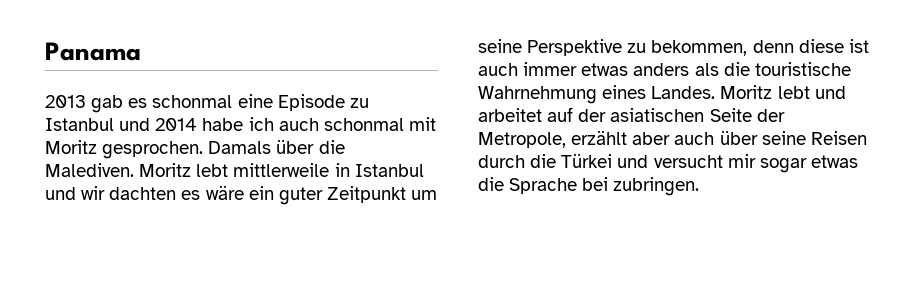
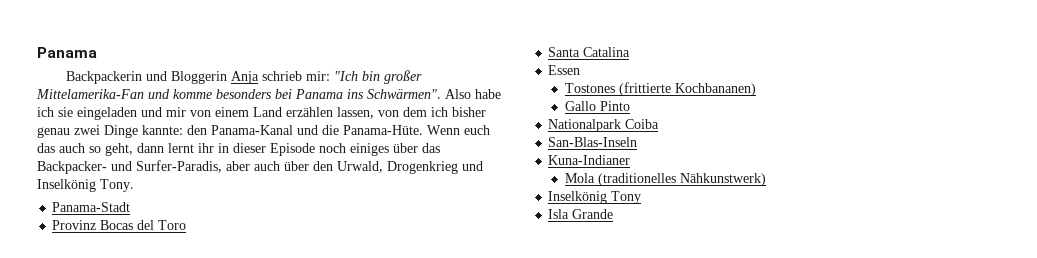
- 2013 gab es schonmal eine Episode zu Istanbul und 2014 habe ich auch schonmal mit Moritz gesprochen. Damals über die Malediven. Moritz lebt mittlerweile in Istanbul und wir dachten es wäre ein guter Zeitpunkt um seine Perspektive zu bekommen, denn diese ist auch immer etwas anders als die touristische Wahrnehmung eines Landes. Moritz lebt und arbeitet auf der asiatischen Seite der Metropole, erzählt aber auch über seine Reisen durch die Türkei und versucht mir sogar etwas die Sprache bei zubringen.
+ Backpackerin und Bloggerin Anja schrieb mir: "Ich bin großer Mittelamerika-Fan und komme besonders bei Panama ins Schwärmen". Also habe ich sie eingeladen und mir von einem Land erzählen lassen, von dem ich bisher genau zwei Dinge kannte: den Panama-Kanal und die Panama-Hüte. Wenn euch das auch so geht, dann lernt ihr in dieser Episode noch einiges über das Backpacker- und Surfer-Paradis, aber auch über den Urwald, Drogenkrieg und Inselkönig Tony.
+ Panama-Stadt
+ Provinz Bocas del Toro
+ Santa Catalina
+ Essen
+ Tostones (frittierte Kochbananen)
+ Gallo Pinto
+ Nationalpark Coiba
+ San-Blas-Inseln
+ Kuna-Indianer
+ Mola (traditionelles Nähkunstwerk)
+ Inselkönig Tony
+ Isla Grande

